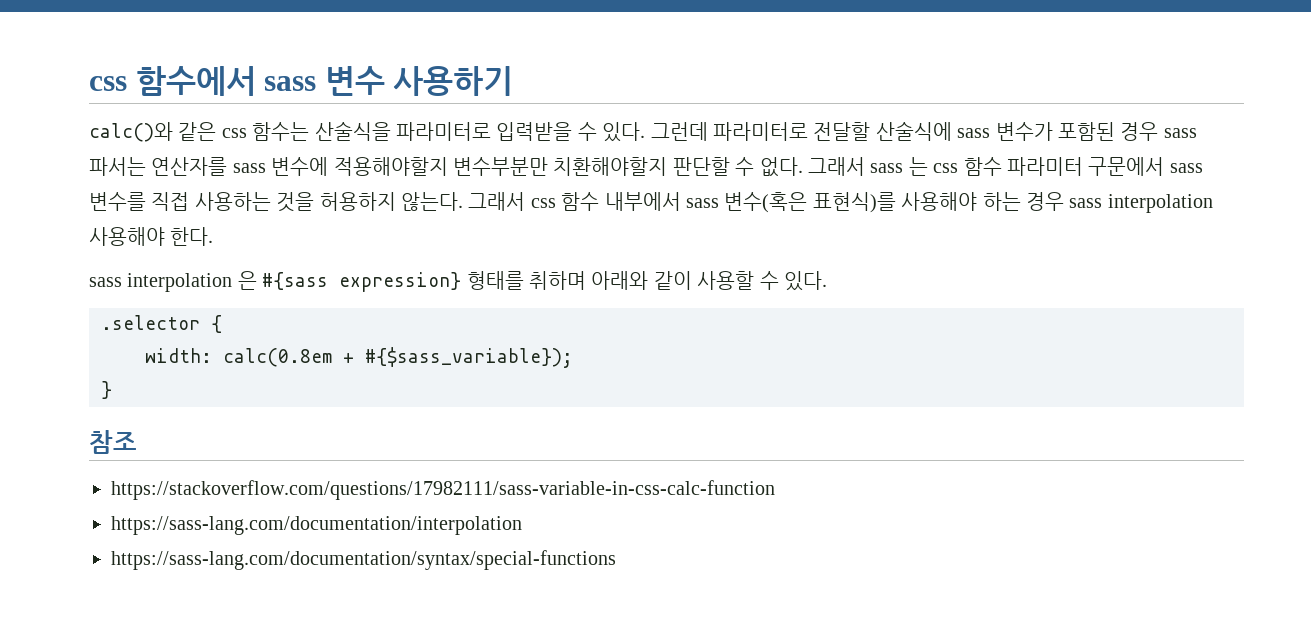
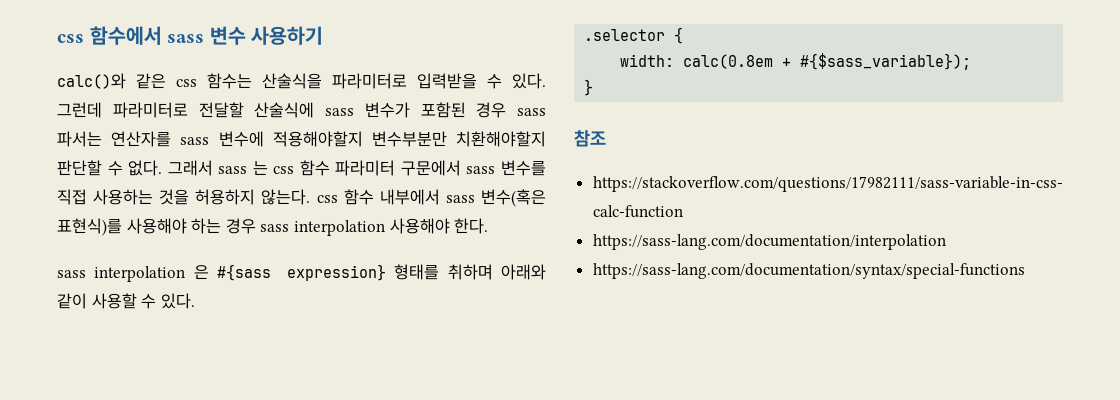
- 그래서 sass 는 css 함수 파라미터 구문에서 sass 변수를 직접 사용하는 것을 허용하지 않는다. 그래서 css 함수 내부에서 sass 변수(혹은 표현식)를 사용해야 하는 경우 sass interpolation 사용해야 한다.
+ 그래서 sass 는 css 함수 파라미터 구문에서 sass 변수를 직접 사용하는 것을 허용하지 않는다. css 함수 내부에서 sass 변수(혹은 표현식)를 사용해야 하는 경우 sass interpolation 사용해야 한다.

